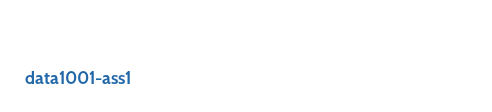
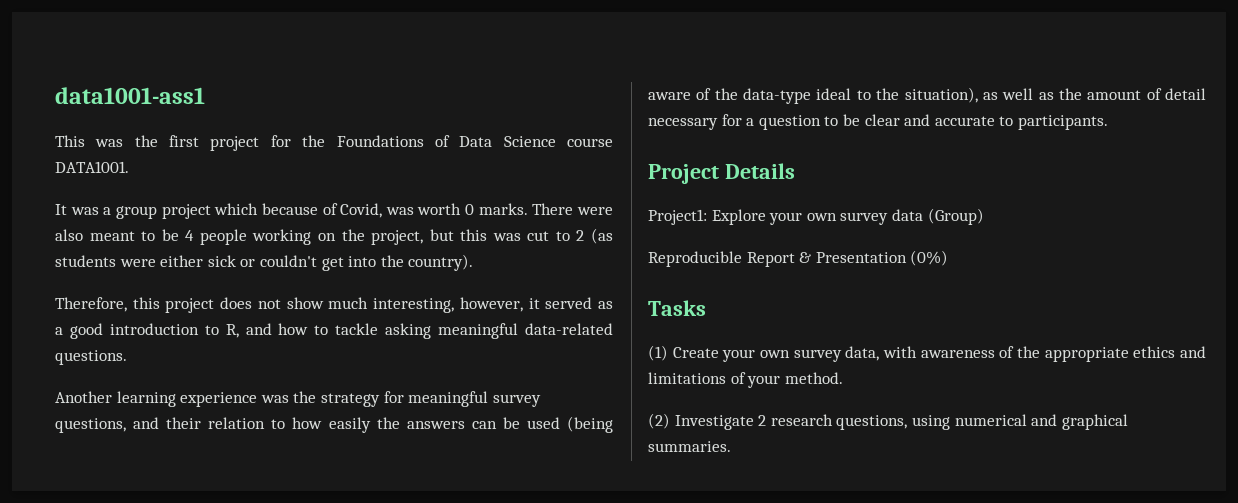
+ This was the first project for the Foundations of Data Science course DATA1001.
+ It was a group project which because of Covid, was worth 0 marks. There were also meant to be 4 people working on the project, but this was cut to 2 (as students were either sick or couldn't get into the country).
+ Therefore, this project does not show much interesting, however, it served as a good introduction to R, and how to tackle asking meaningful data-related questions.
+ Another learning experience was the strategy for meaningful survey questions, and their relation to how easily the answers can be used (being aware of the data-type ideal to the situation), as well as the amount of detail necessary for a question to be clear and accurate to participants.
+ Project Details
+ Project1: Explore your own survey data (Group)
+ Reproducible Report & Presentation (0%)
+ Tasks
+ (1) Create your own survey data, with awareness of the appropriate ethics and limitations of your method.
+ (2) Investigate 2 research questions, using numerical and graphical summaries.

